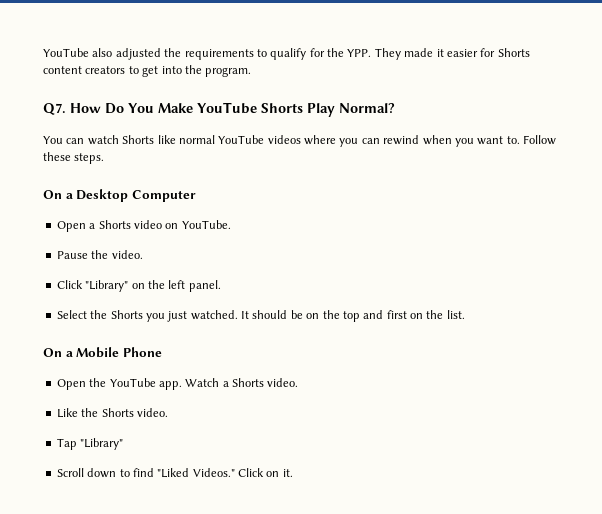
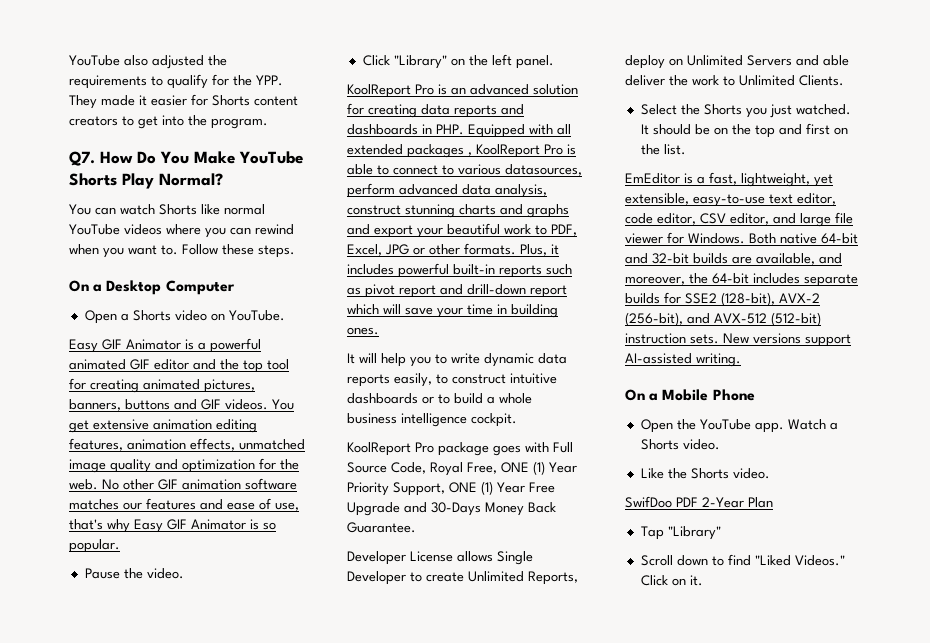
+ Easy GIF Animator is a powerful animated GIF editor and the top tool for creating animated pictures, banners, buttons and GIF videos. You get extensive animation editing features, animation effects, unmatched image quality and optimization for the web. No other GIF animation software matches our features and ease of use, that's why Easy GIF Animator is so popular.
+ KoolReport Pro is an advanced solution for creating data reports and dashboards in PHP. Equipped with all extended packages , KoolReport Pro is able to connect to various datasources, perform advanced data analysis, construct stunning charts and graphs and export your beautiful work to PDF, Excel, JPG or other formats. Plus, it includes powerful built-in reports such as pivot report and drill-down report which will save your time in building ones.
+ It will help you to write dynamic data reports easily, to construct intuitive dashboards or to build a whole business intelligence cockpit.
+ KoolReport Pro package goes with Full Source Code, Royal Free, ONE (1) Year Priority Support, ONE (1) Year Free Upgrade and 30-Days Money Back Guarantee.
+ Developer License allows Single Developer to create Unlimited Reports, deploy on Unlimited Servers and able deliver the work to Unlimited Clients.
+ EmEditor is a fast, lightweight, yet extensible, easy-to-use text editor, code editor, CSV editor, and large file viewer for Windows. Both native 64-bit and 32-bit builds are available, and moreover, the 64-bit includes separate builds for SSE2 (128-bit), AVX-2 (256-bit), and AVX-512 (512-bit) instruction sets. New versions support AI-assisted writing.
+ SwifDoo PDF 2-Year Plan

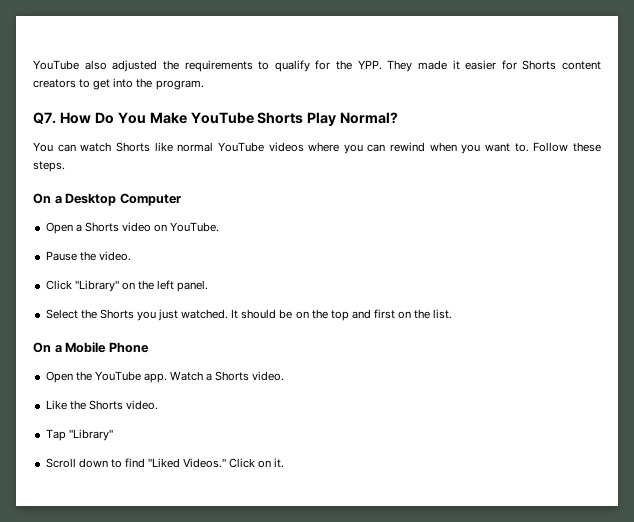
- Easy GIF Animator is a powerful animated GIF editor and the top tool for creating animated pictures, banners, buttons and GIF videos. You get extensive animation editing features, animation effects, unmatched image quality and optimization for the web. No other GIF animation software matches our features and ease of use, that's why Easy GIF Animator is so popular.
- KoolReport Pro is an advanced solution for creating data reports and dashboards in PHP. Equipped with all extended packages , KoolReport Pro is able to connect to various datasources, perform advanced data analysis, construct stunning charts and graphs and export your beautiful work to PDF, Excel, JPG or other formats. Plus, it includes powerful built-in reports such as pivot report and drill-down report which will save your time in building ones.
- It will help you to write dynamic data reports easily, to construct intuitive dashboards or to build a whole business intelligence cockpit.
- KoolReport Pro package goes with Full Source Code, Royal Free, ONE (1) Year Priority Support, ONE (1) Year Free Upgrade and 30-Days Money Back Guarantee.
- Developer License allows Single Developer to create Unlimited Reports, deploy on Unlimited Servers and able deliver the work to Unlimited Clients.
- EmEditor is a fast, lightweight, yet extensible, easy-to-use text editor, code editor, CSV editor, and large file viewer for Windows. Both native 64-bit and 32-bit builds are available, and moreover, the 64-bit includes separate builds for SSE2 (128-bit), AVX-2 (256-bit), and AVX-512 (512-bit) instruction sets. New versions support AI-assisted writing.
- SwifDoo PDF 2-Year Plan

